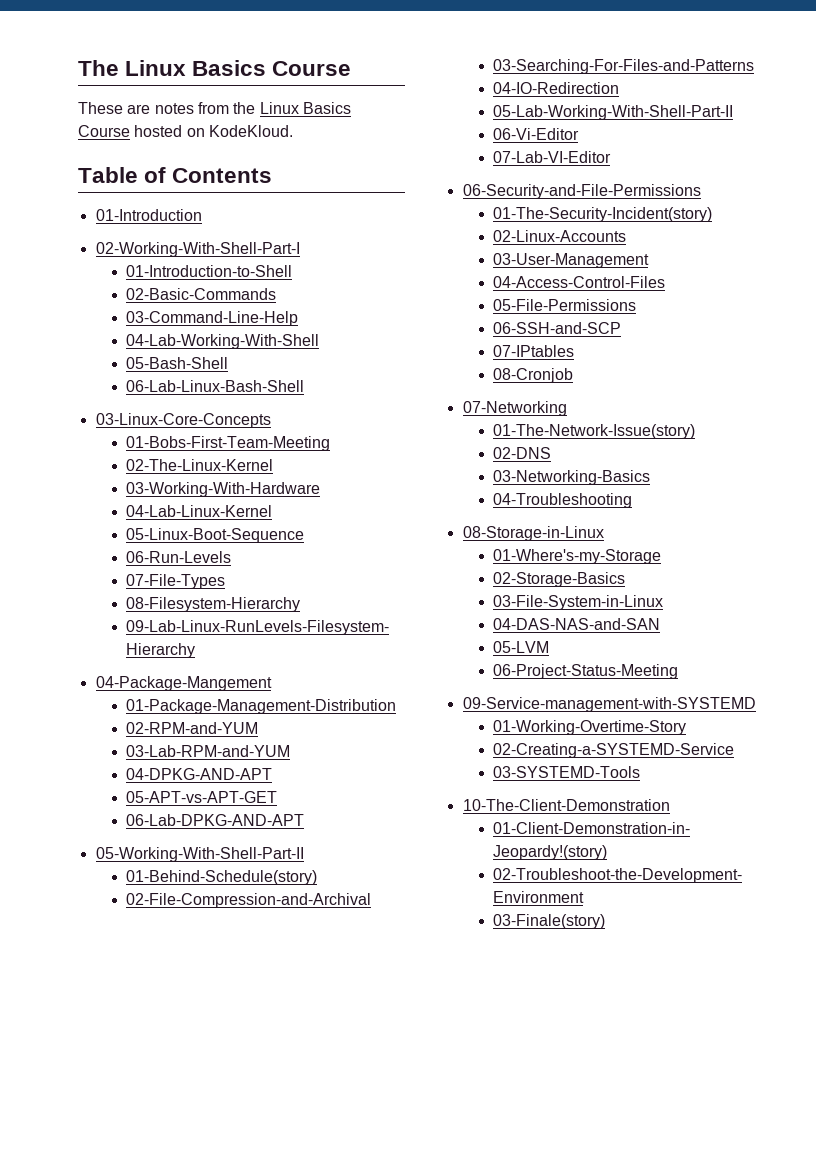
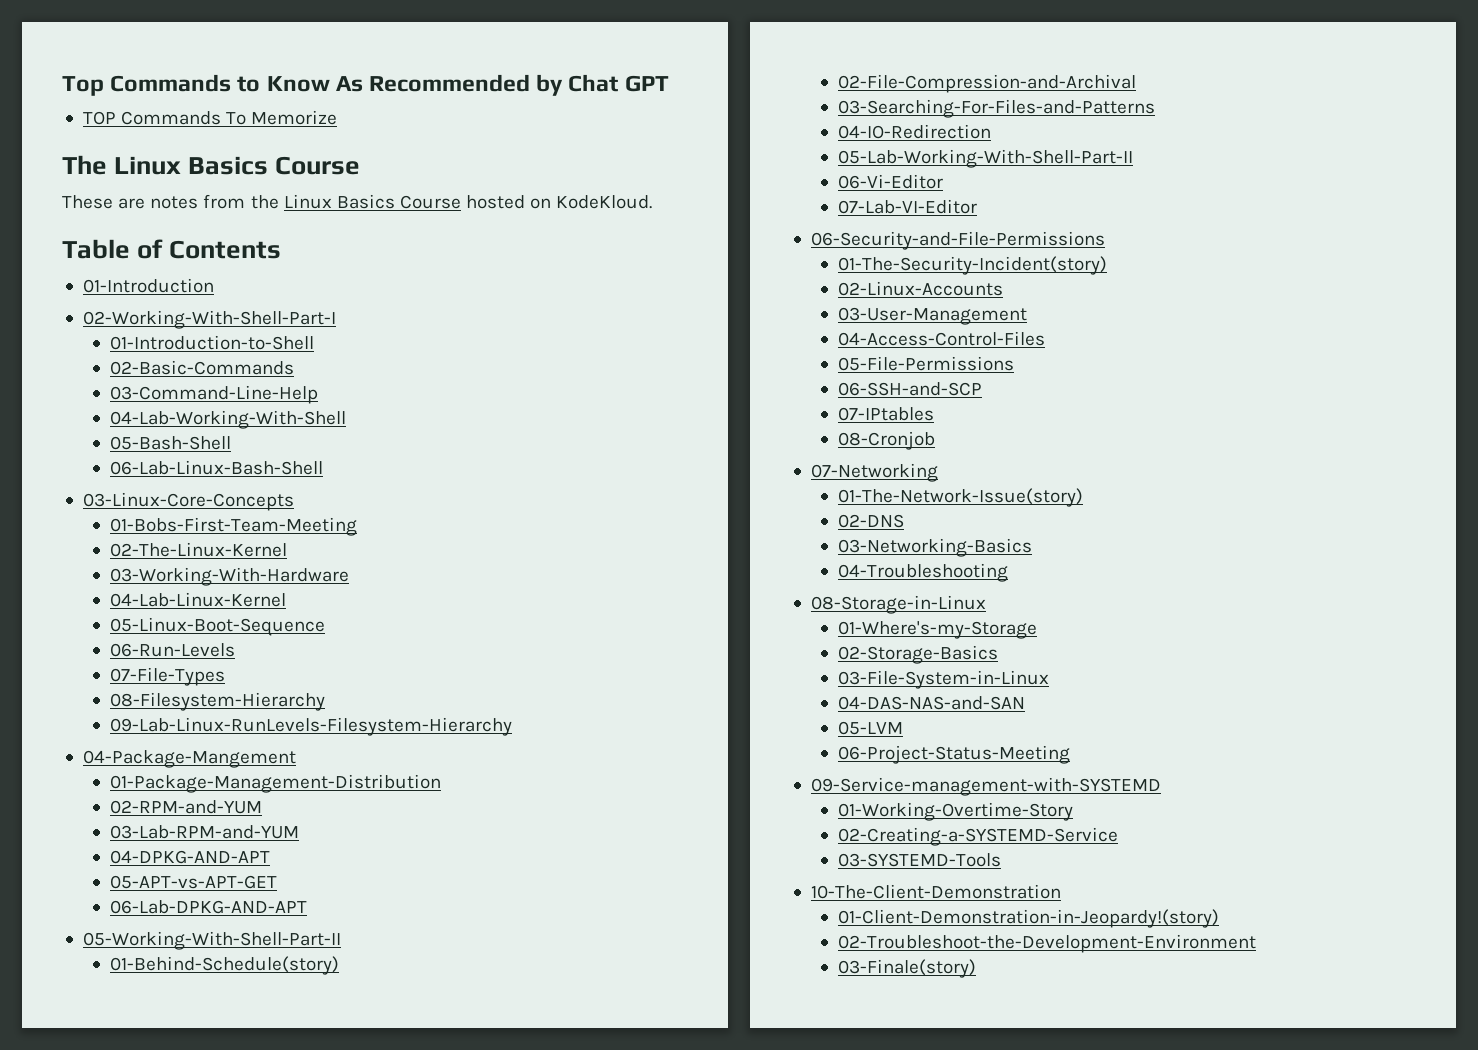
+ Top Commands to Know As Recommended by Chat GPT
+ TOP Commands To Memorize

